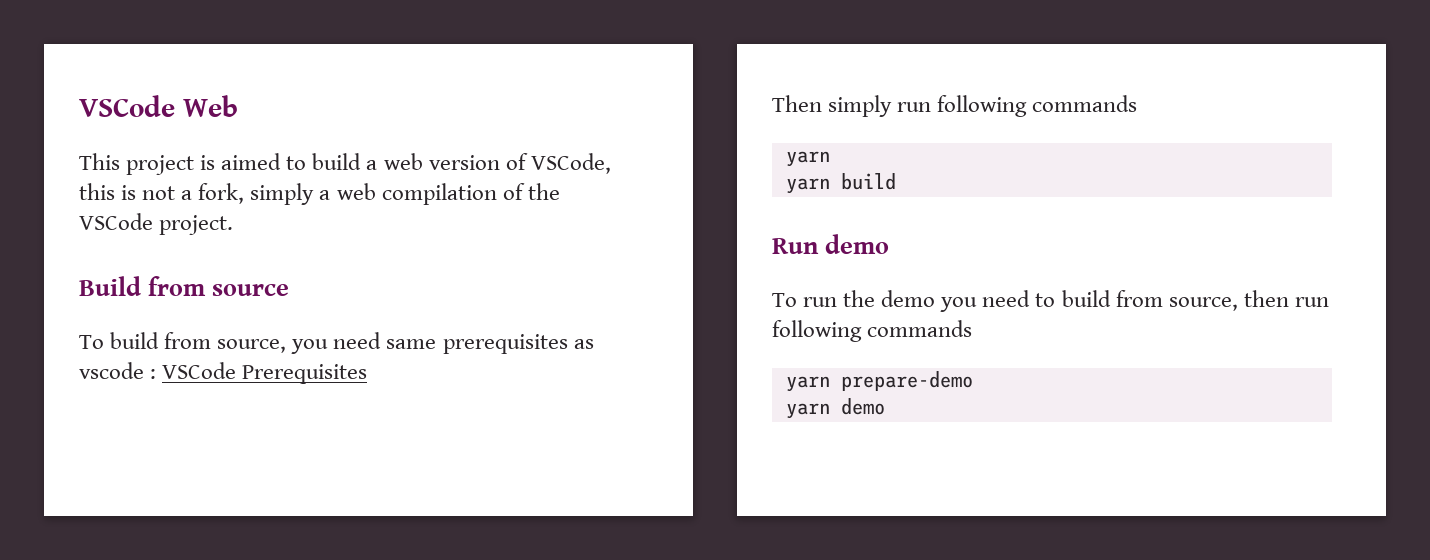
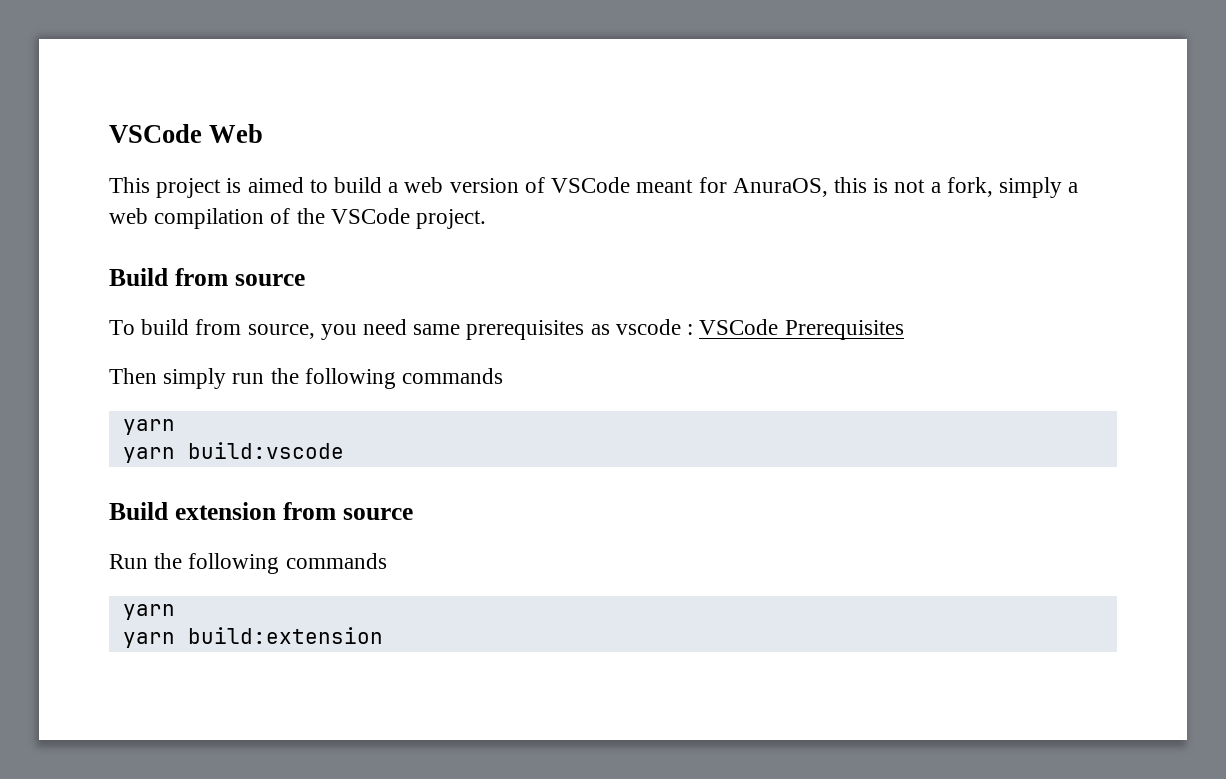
- This project is aimed to build a web version of VSCode, this is not a fork, simply a web compilation of the VSCode project.
+ This project is aimed to build a web version of VSCode meant for AnuraOS, this is not a fork, simply a web compilation of the VSCode project.
- Then simply run following commands
+ Then simply run the following commands
  yarn
- yarn build
- Run demo
- To run the demo you need to build from source, then run following commands
- yarn prepare-demo
- yarn demo
+ yarn build:vscode
+ Build extension from source
+ Run the following commands
+ yarn
+ yarn build:extension

